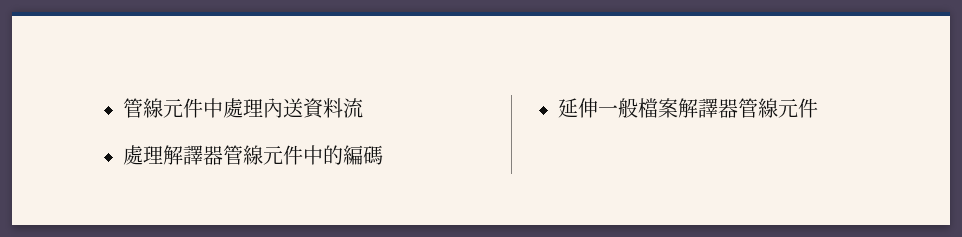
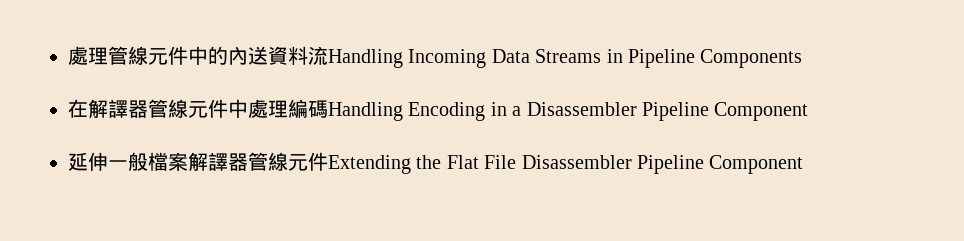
- 管線元件中處理內送資料流
- 處理解譯器管線元件中的編碼
+ 處理管線元件中的內送資料流Handling Incoming Data Streams in Pipeline Components
+ 在解譯器管線元件中處理編碼Handling Encoding in a Disassembler Pipeline Component
- 延伸一般檔案解譯器管線元件
+ 延伸一般檔案解譯器管線元件Extending the Flat File Disassembler Pipeline Component

